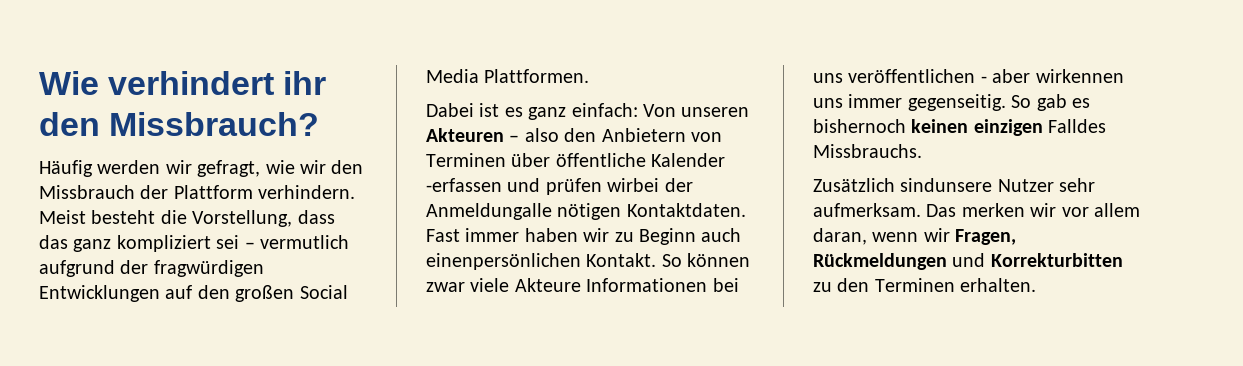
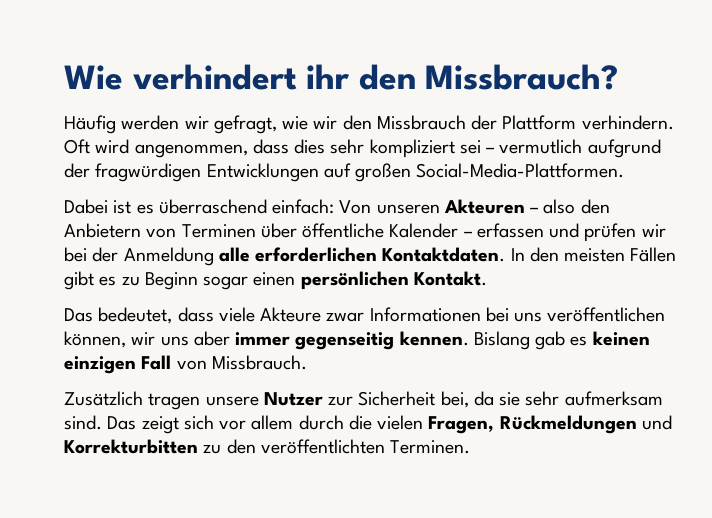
- Meist besteht die Vorstellung, dass das ganz kompliziert sei – vermutlich aufgrund der fragwürdigen Entwicklungen auf den großen Social Media Plattformen.
+ Oft wird angenommen, dass dies sehr kompliziert sei – vermutlich aufgrund der fragwürdigen Entwicklungen auf großen Social-Media-Plattformen.
- Dabei ist es ganz einfach: Von unseren Akteuren – also den Anbietern von Terminen über öffentliche Kalender -erfassen und prüfen wirbei der Anmeldungalle nötigen Kontaktdaten. Fast immer haben wir zu Beginn auch einenpersönlichen Kontakt. So können zwar viele Akteure Informationen bei uns veröffentlichen - aber wirkennen uns immer gegenseitig. So gab es bishernoch keinen einzigen Falldes Missbrauchs.
- Zusätzlich sindunsere Nutzer sehr aufmerksam. Das merken wir vor allem daran, wenn wir Fragen, Rückmeldungen und Korrekturbitten zu den Terminen erhalten.
+ Dabei ist es überraschend einfach: Von unseren Akteuren – also den Anbietern von Terminen über öffentliche Kalender – erfassen und prüfen wir bei der Anmeldung alle erforderlichen Kontaktdaten. In den meisten Fällen gibt es zu Beginn sogar einen persönlichen Kontakt.
+ Das bedeutet, dass viele Akteure zwar Informationen bei uns veröffentlichen können, wir uns aber immer gegenseitig kennen. Bislang gab es keinen einzigen Fall von Missbrauch.
+ Zusätzlich tragen unsere Nutzer zur Sicherheit bei, da sie sehr aufmerksam sind. Das zeigt sich vor allem durch die vielen Fragen, Rückmeldungen und Korrekturbitten zu den veröffentlichten Terminen.

